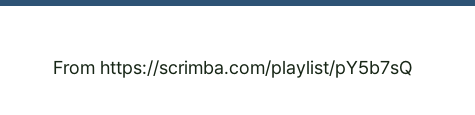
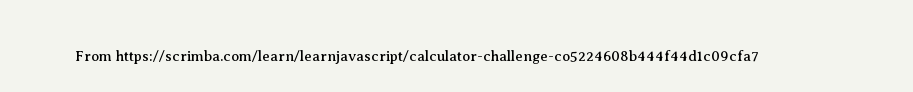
- From https://scrimba.com/playlist/pY5b7sQ
+ From https://scrimba.com/learn/learnjavascript/calculator-challenge-co5224608b444f44d1c09cfa7

